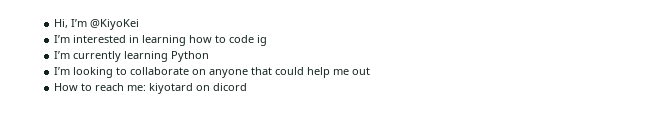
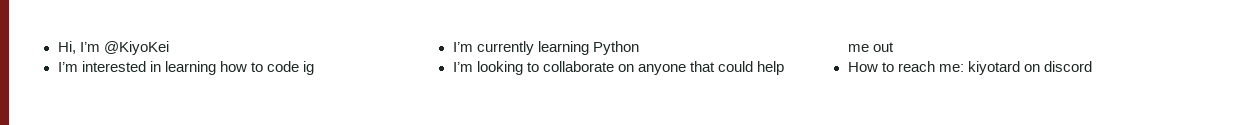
- How to reach me: kiyotard on dicord
+ How to reach me: kiyotard on discord

